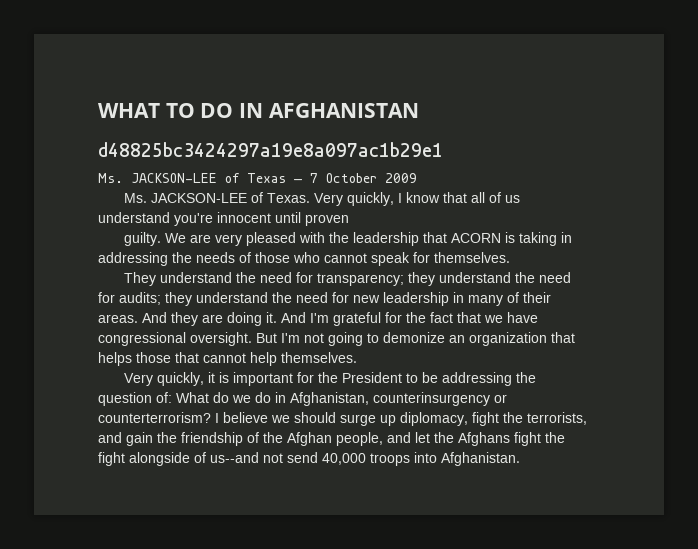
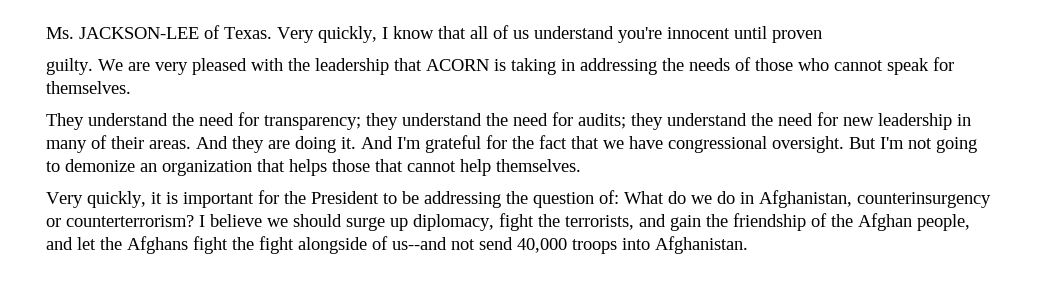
- WHAT TO DO IN AFGHANISTAN
- d48825bc3424297a19e8a097ac1b29e1
- Ms. JACKSON-LEE of Texas — 7 October 2009

